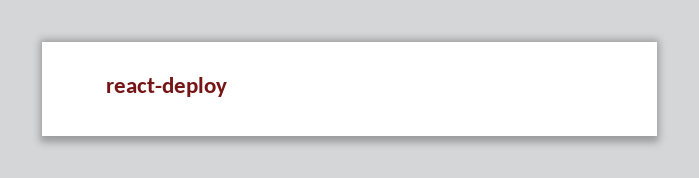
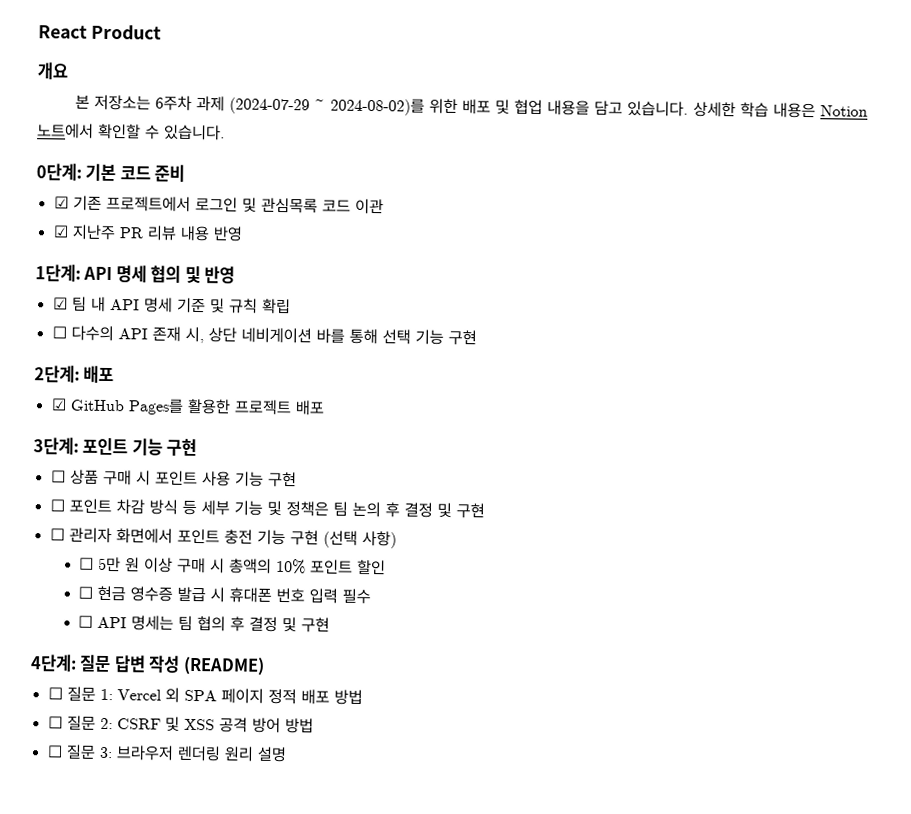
- react-deploy
+ React Product
+ 개요
+ 본 저장소는 6주차 과제 (2024-07-29 ~ 2024-08-02)를 위한 배포 및 협업 내용을 담고 있습니다. 상세한 학습 내용은 Notion 노트에서 확인할 수 있습니다.
+ 0단계: 기본 코드 준비
+ ☑ 기존 프로젝트에서 로그인 및 관심목록 코드 이관
+ ☑ 지난주 PR 리뷰 내용 반영
+ 1단계: API 명세 협의 및 반영
+ ☑ 팀 내 API 명세 기준 및 규칙 확립
+ ☐ 다수의 API 존재 시, 상단 네비게이션 바를 통해 선택 기능 구현
+ 2단계: 배포
+ ☑ GitHub Pages를 활용한 프로젝트 배포
+ 3단계: 포인트 기능 구현
+ ☐ 상품 구매 시 포인트 사용 기능 구현
+ ☐ 포인트 차감 방식 등 세부 기능 및 정책은 팀 논의 후 결정 및 구현
+ ☐ 관리자 화면에서 포인트 충전 기능 구현 (선택 사항)
+ ☐ 5만 원 이상 구매 시 총액의 10% 포인트 할인
+ ☐ 현금 영수증 발급 시 휴대폰 번호 입력 필수
+ ☐ API 명세는 팀 협의 후 결정 및 구현
+ 4단계: 질문 답변 작성 (README)
+ ☐ 질문 1: Vercel 외 SPA 페이지 정적 배포 방법
+ ☐ 질문 2: CSRF 및 XSS 공격 방어 방법
+ ☐ 질문 3: 브라우저 렌더링 원리 설명

